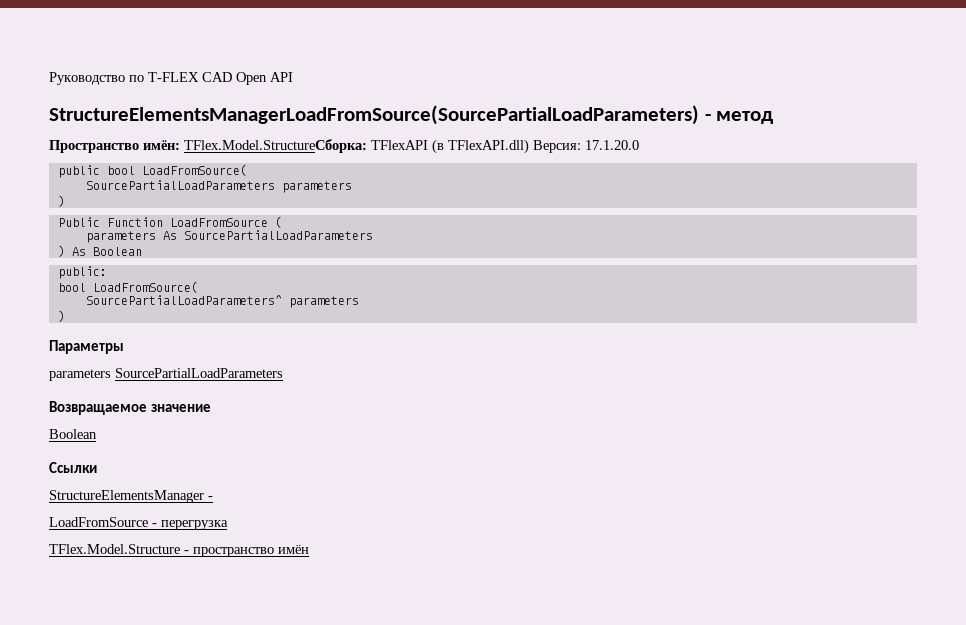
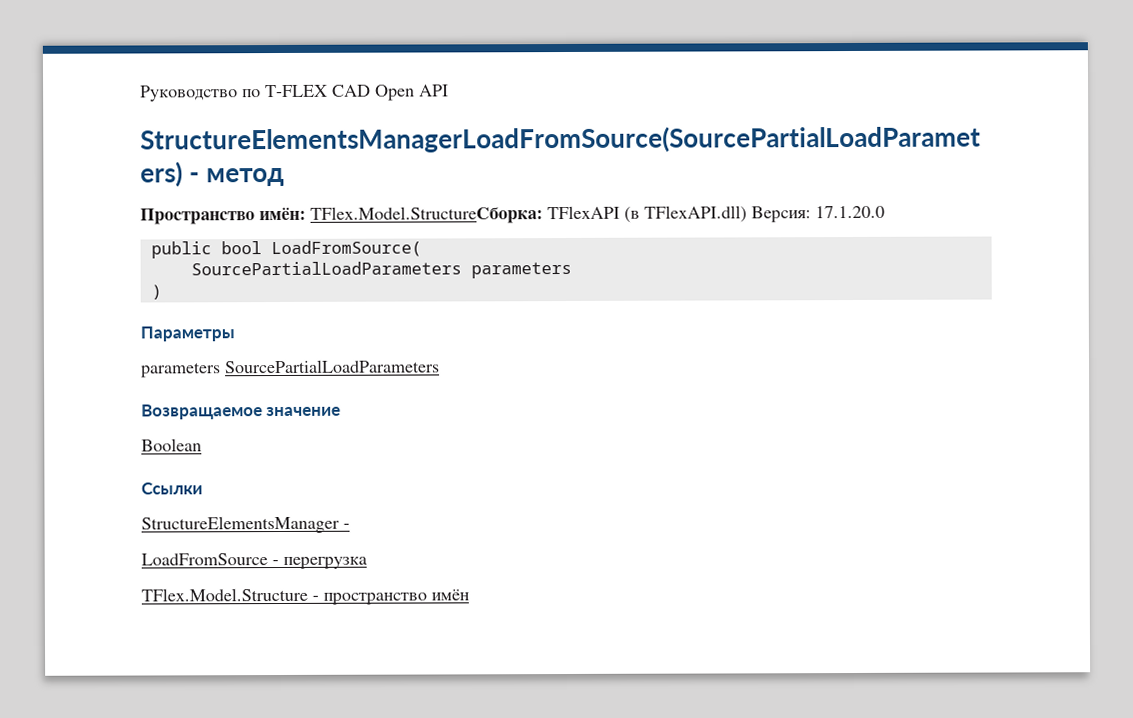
- Public Function LoadFromSource (
- parameters As SourcePartialLoadParameters
- ) As Boolean
- public:
- bool LoadFromSource(
- SourcePartialLoadParameters^ parameters
- )

